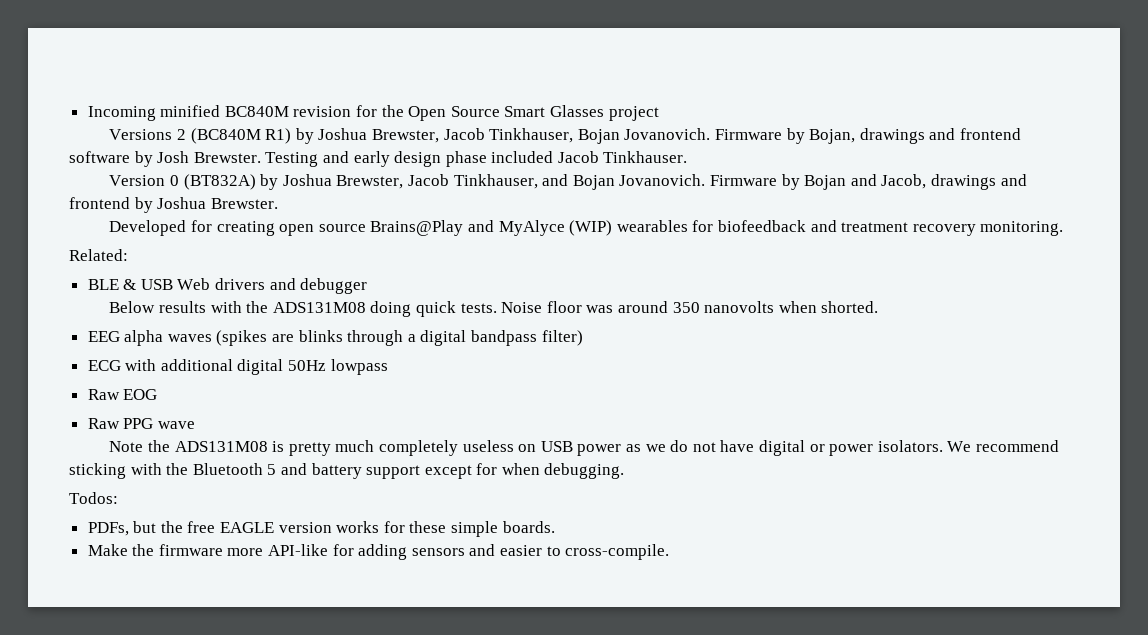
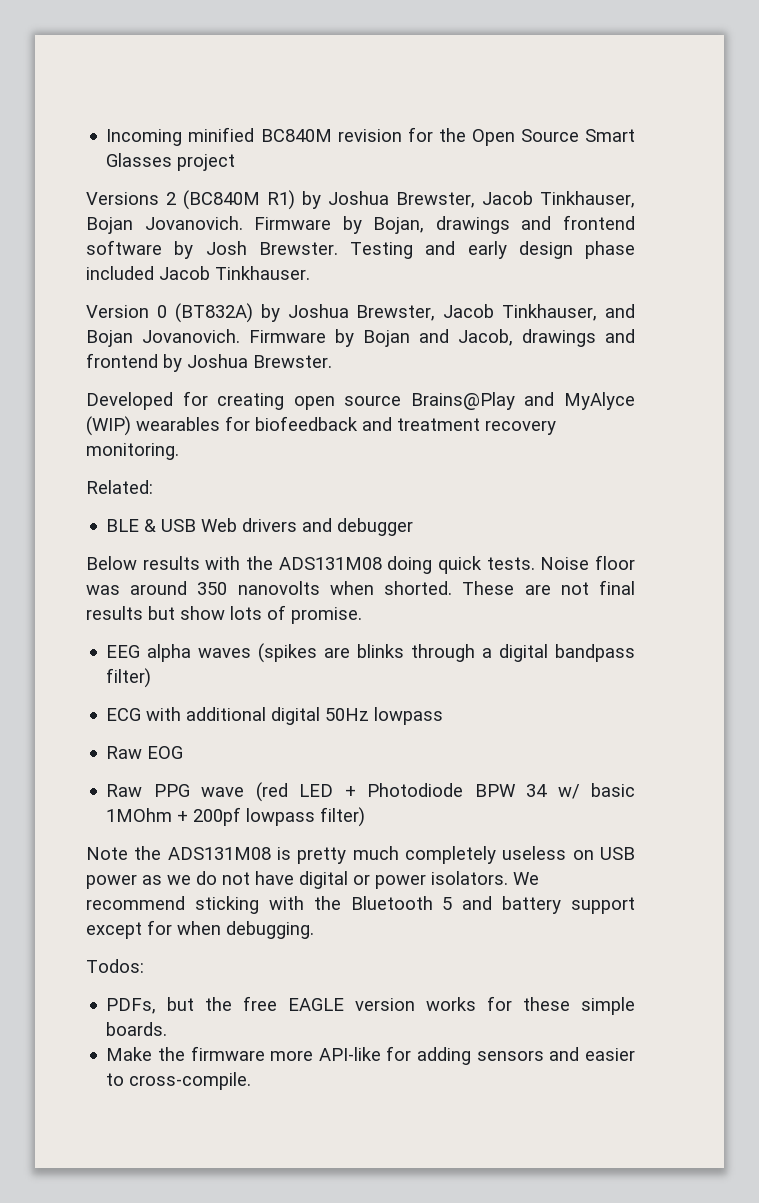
+ These are not final results but show lots of promise.
- Raw PPG wave
+ Raw PPG wave (red LED + Photodiode BPW 34 w/ basic 1MOhm + 200pf lowpass filter)

